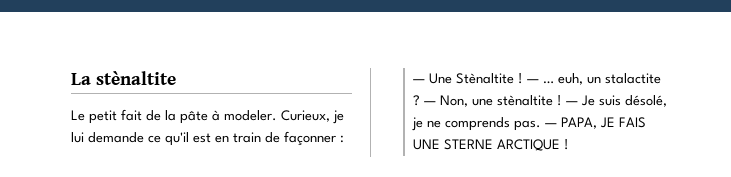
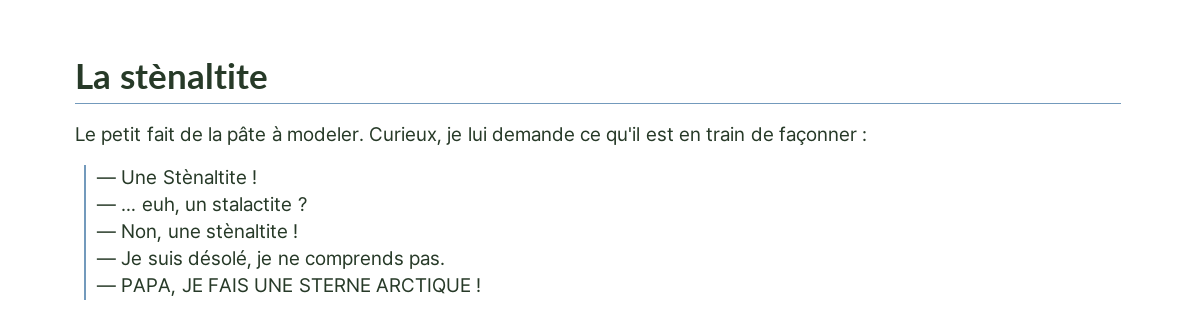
- — Une Stènaltite ! — … euh, un stalactite ? — Non, une stènaltite ! — Je suis désolé, je ne comprends pas. — PAPA, JE FAIS UNE STERNE ARCTIQUE !
+ — Une Stènaltite !
+ — … euh, un stalactite ?
+ — Non, une stènaltite !
+ — Je suis désolé, je ne comprends pas.
+ — PAPA, JE FAIS UNE STERNE ARCTIQUE !

